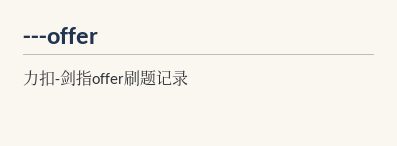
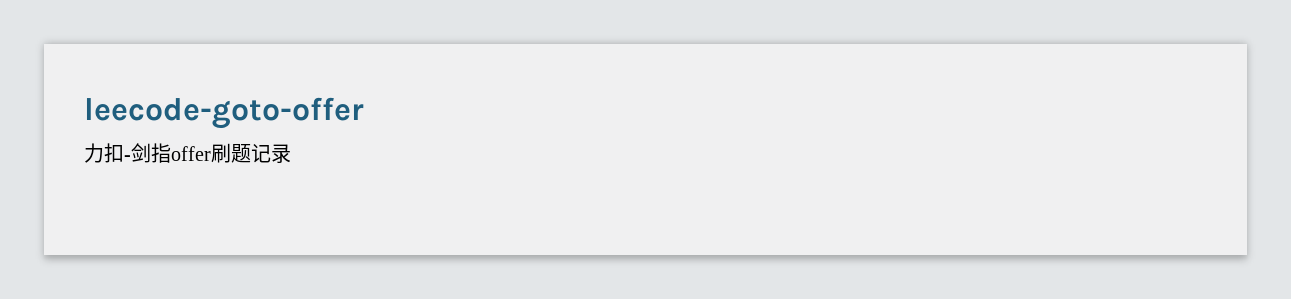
- ---offer
+ leecode-goto-offer

